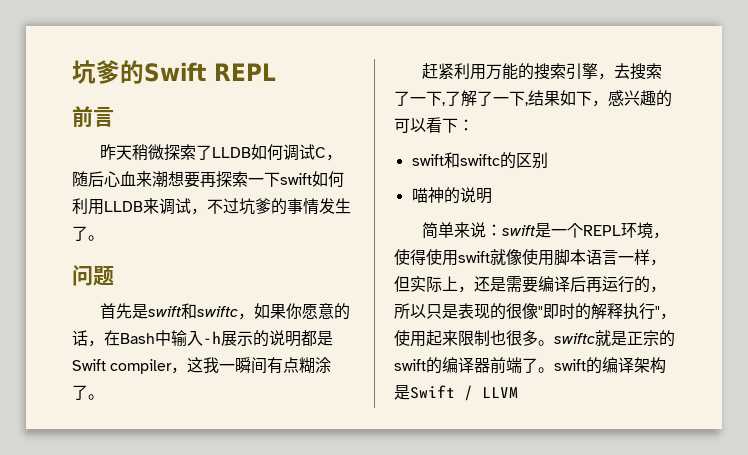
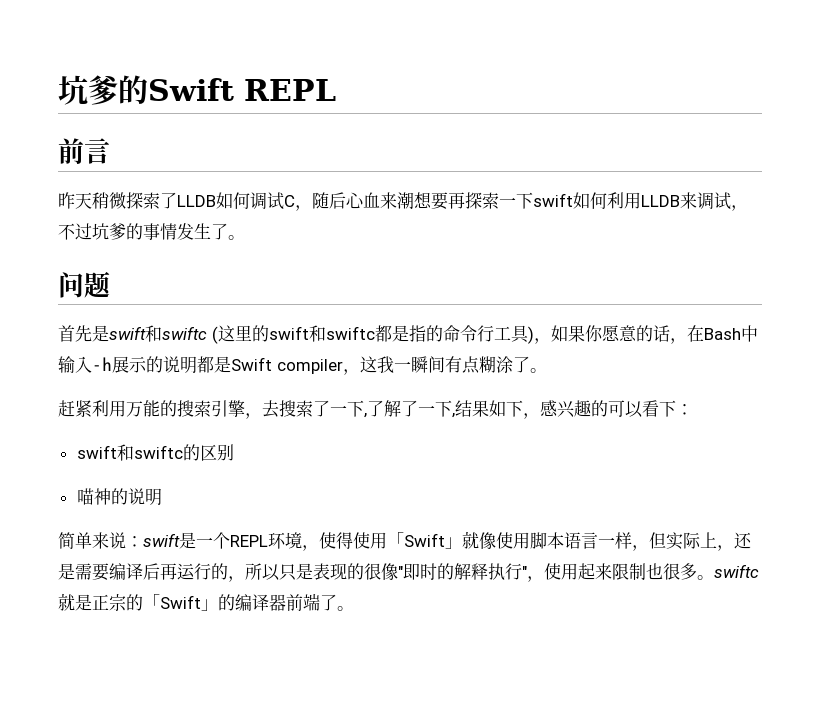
- 首先是swift和swiftc，如果你愿意的话，在Bash中输入-h展示的说明都是Swift compiler，这我一瞬间有点糊涂了。
+ 首先是swift和swiftc (这里的swift和swiftc都是指的命令行工具)，如果你愿意的话，在Bash中输入-h展示的说明都是Swift compiler，这我一瞬间有点糊涂了。
- 简单来说：swift是一个REPL环境，使得使用swift就像使用脚本语言一样，但实际上，还是需要编译后再运行的，所以只是表现的很像"即时的解释执行"，使用起来限制也很多。swiftc就是正宗的swift的编译器前端了。swift的编译架构是Swift / LLVM
+ 简单来说：swift是一个REPL环境，使得使用「Swift」就像使用脚本语言一样，但实际上，还是需要编译后再运行的，所以只是表现的很像"即时的解释执行"，使用起来限制也很多。swiftc就是正宗的「Swift」的编译器前端了。

